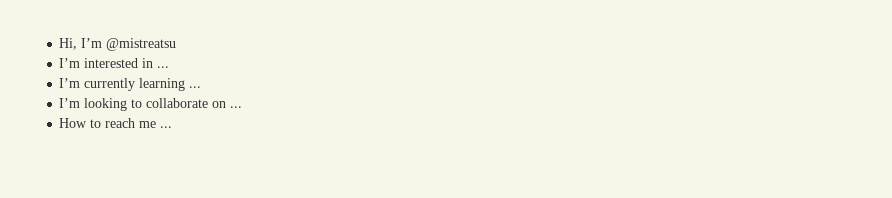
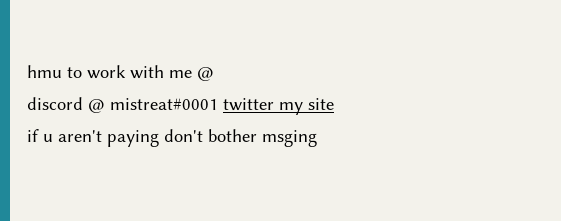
- Hi, I’m @mistreatsu
- I’m interested in ...
- I’m currently learning ...
- I’m looking to collaborate on ...
- How to reach me ...
+ hmu to work with me @
+ discord @ mistreat#0001 twitter my site
+ if u aren't paying don't bother msging

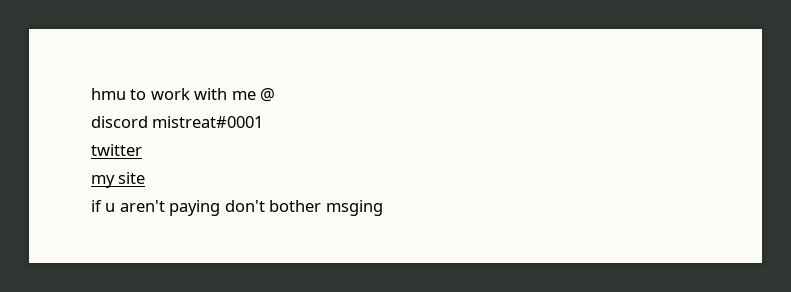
- discord @ mistreat#0001 twitter my site
+ discord mistreat#0001
+ twitter
+ my site

